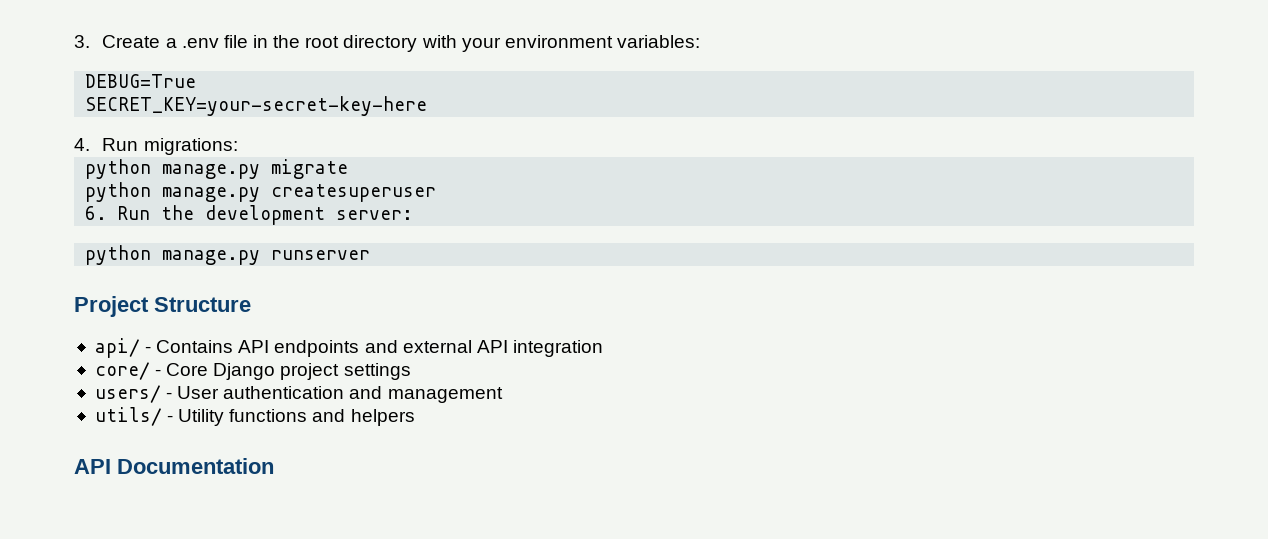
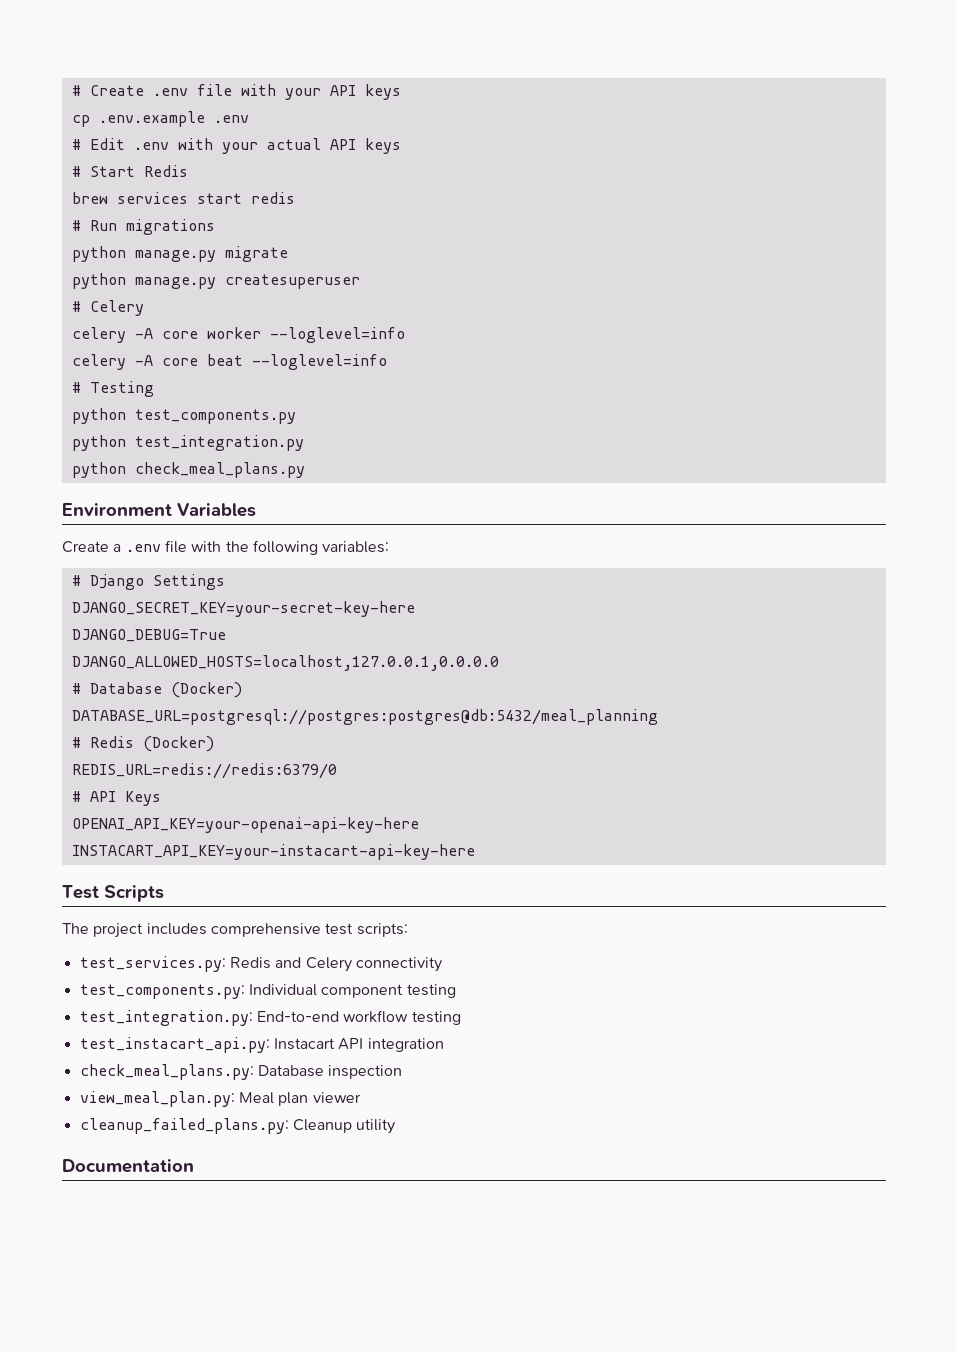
- 3. Create a .env file in the root directory with your environment variables:
- DEBUG=True
- SECRET_KEY=your-secret-key-here
- 4. Run migrations:
+ # Create .env file with your API keys
+ cp .env.example .env
+ # Edit .env with your actual API keys
+ # Start Redis
+ brew services start redis
+ # Run migrations
- 6. Run the development server:
- python manage.py runserver
- Project Structure
- api/ - Contains API endpoints and external API integration
- core/ - Core Django project settings
- users/ - User authentication and management
- utils/ - Utility functions and helpers
- API Documentation
+ # Celery
+ celery -A core worker --loglevel=info
+ celery -A core beat --loglevel=info
+ # Testing
+ python test_components.py
+ python test_integration.py
+ python check_meal_plans.py
+ Environment Variables
+ Create a .env file with the following variables:
+ # Django Settings
+ DJANGO_SECRET_KEY=your-secret-key-here
+ DJANGO_DEBUG=True
+ DJANGO_ALLOWED_HOSTS=localhost,127.0.0.1,0.0.0.0
+ # Database (Docker)
+ DATABASE_URL=postgresql://postgres:postgres@db:5432/meal_planning
+ # Redis (Docker)
+ REDIS_URL=redis://redis:6379/0
+ # API Keys
+ OPENAI_API_KEY=your-openai-api-key-here
+ INSTACART_API_KEY=your-instacart-api-key-here
+ Test Scripts
+ The project includes comprehensive test scripts:
+ test_services.py: Redis and Celery connectivity
+ test_components.py: Individual component testing
+ test_integration.py: End-to-end workflow testing
+ test_instacart_api.py: Instacart API integration
+ check_meal_plans.py: Database inspection
+ view_meal_plan.py: Meal plan viewer
+ cleanup_failed_plans.py: Cleanup utility
+ Documentation

